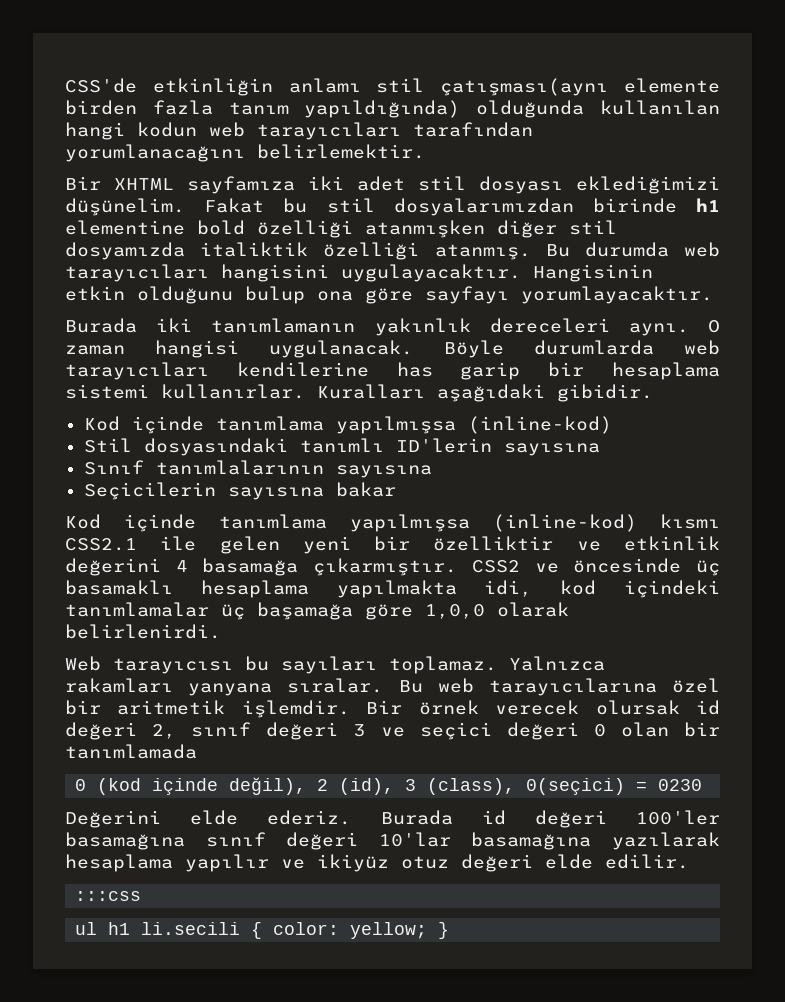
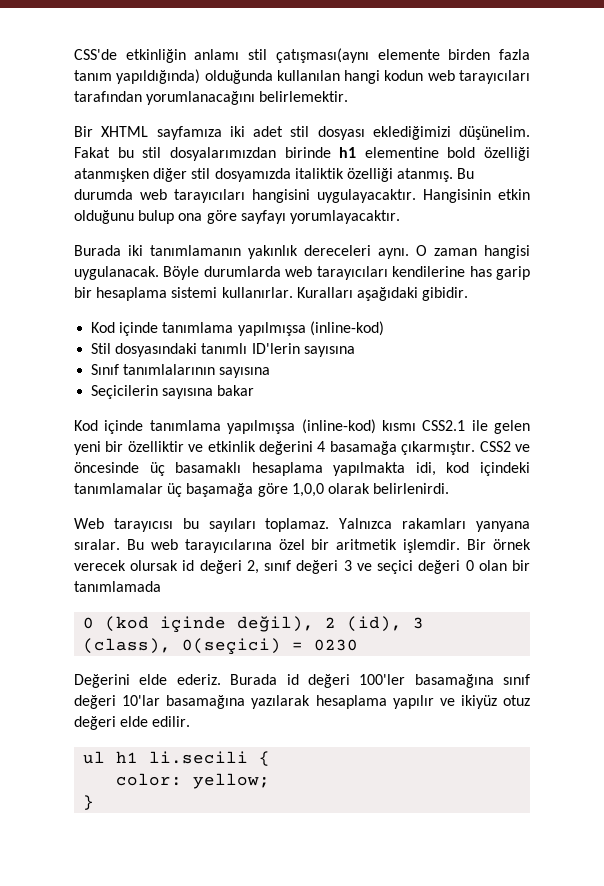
- :::css
- ul h1 li.secili { color: yellow; }
+ ul h1 li.secili {
+ color: yellow;
+ }

